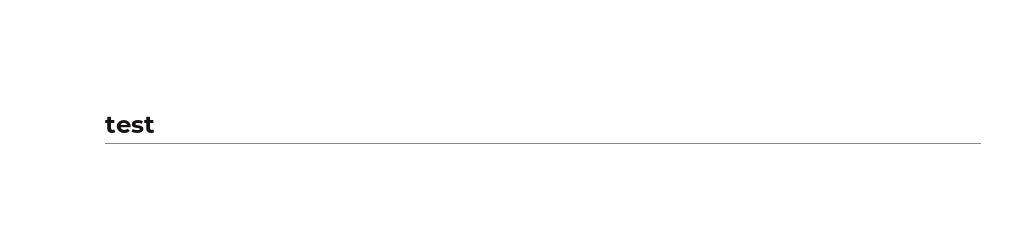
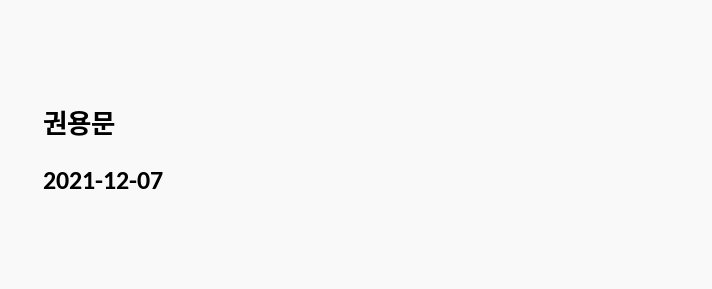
- test
+ 권용문
+ 2021-12-07

